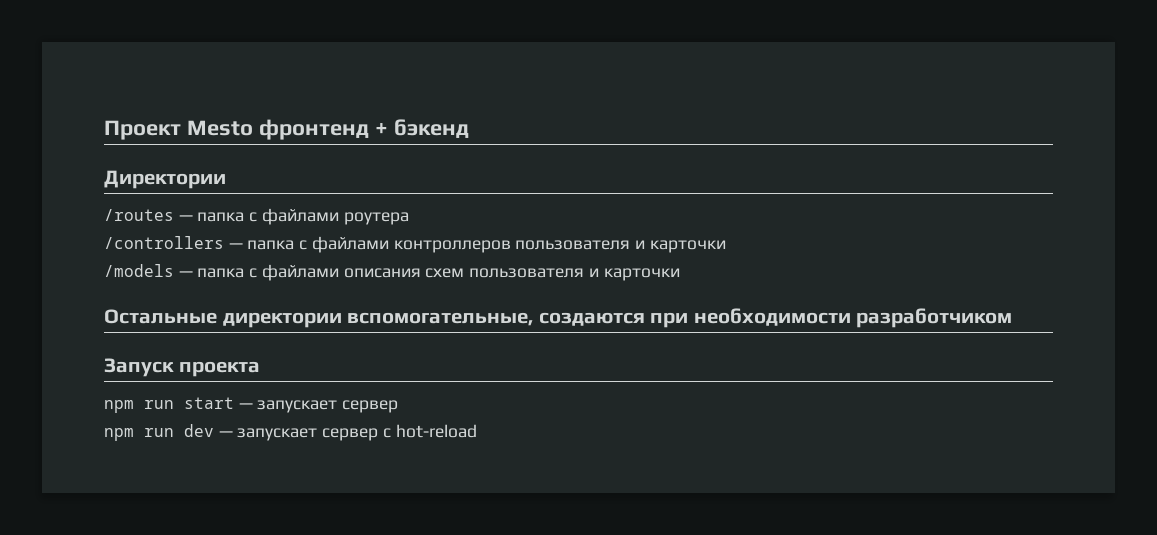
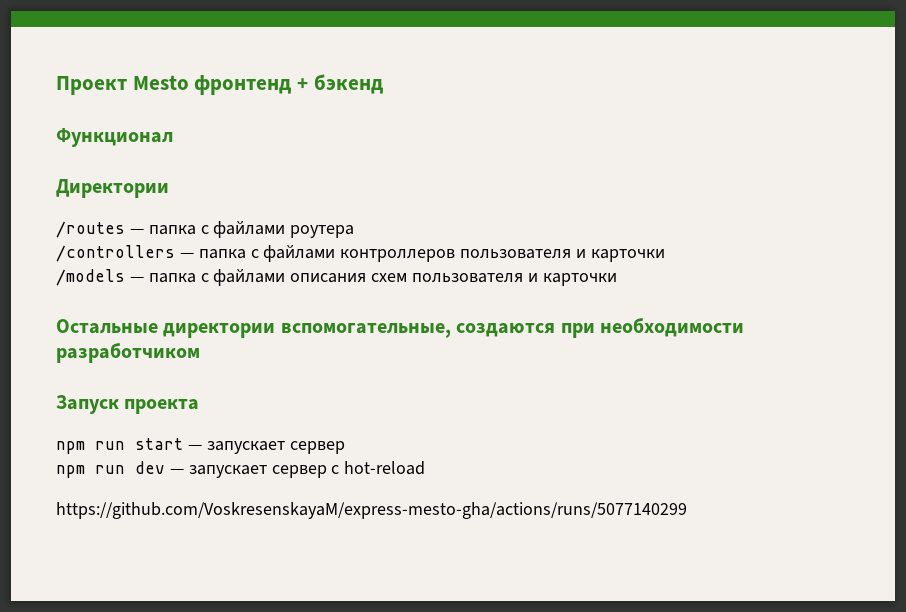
+ Функционал
+ https://github.com/VoskresenskayaM/express-mesto-gha/actions/runs/5077140299

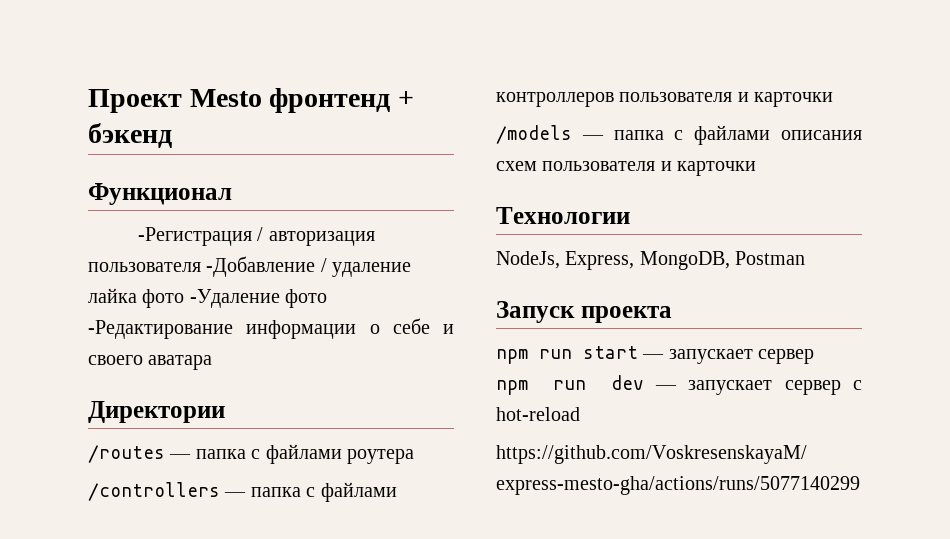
+ -Регистрация / авторизация пользователя -Добавление / удаление лайка фото -Удаление фото -Редактирование информации о себе и своего аватара
- Остальные директории вспомогательные, создаются при необходимости разработчиком
+ Технологии
+ NodeJs, Express, MongoDB, Postman

